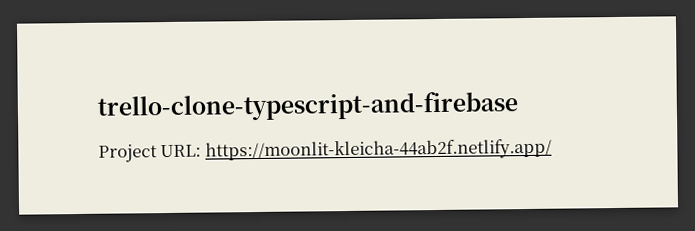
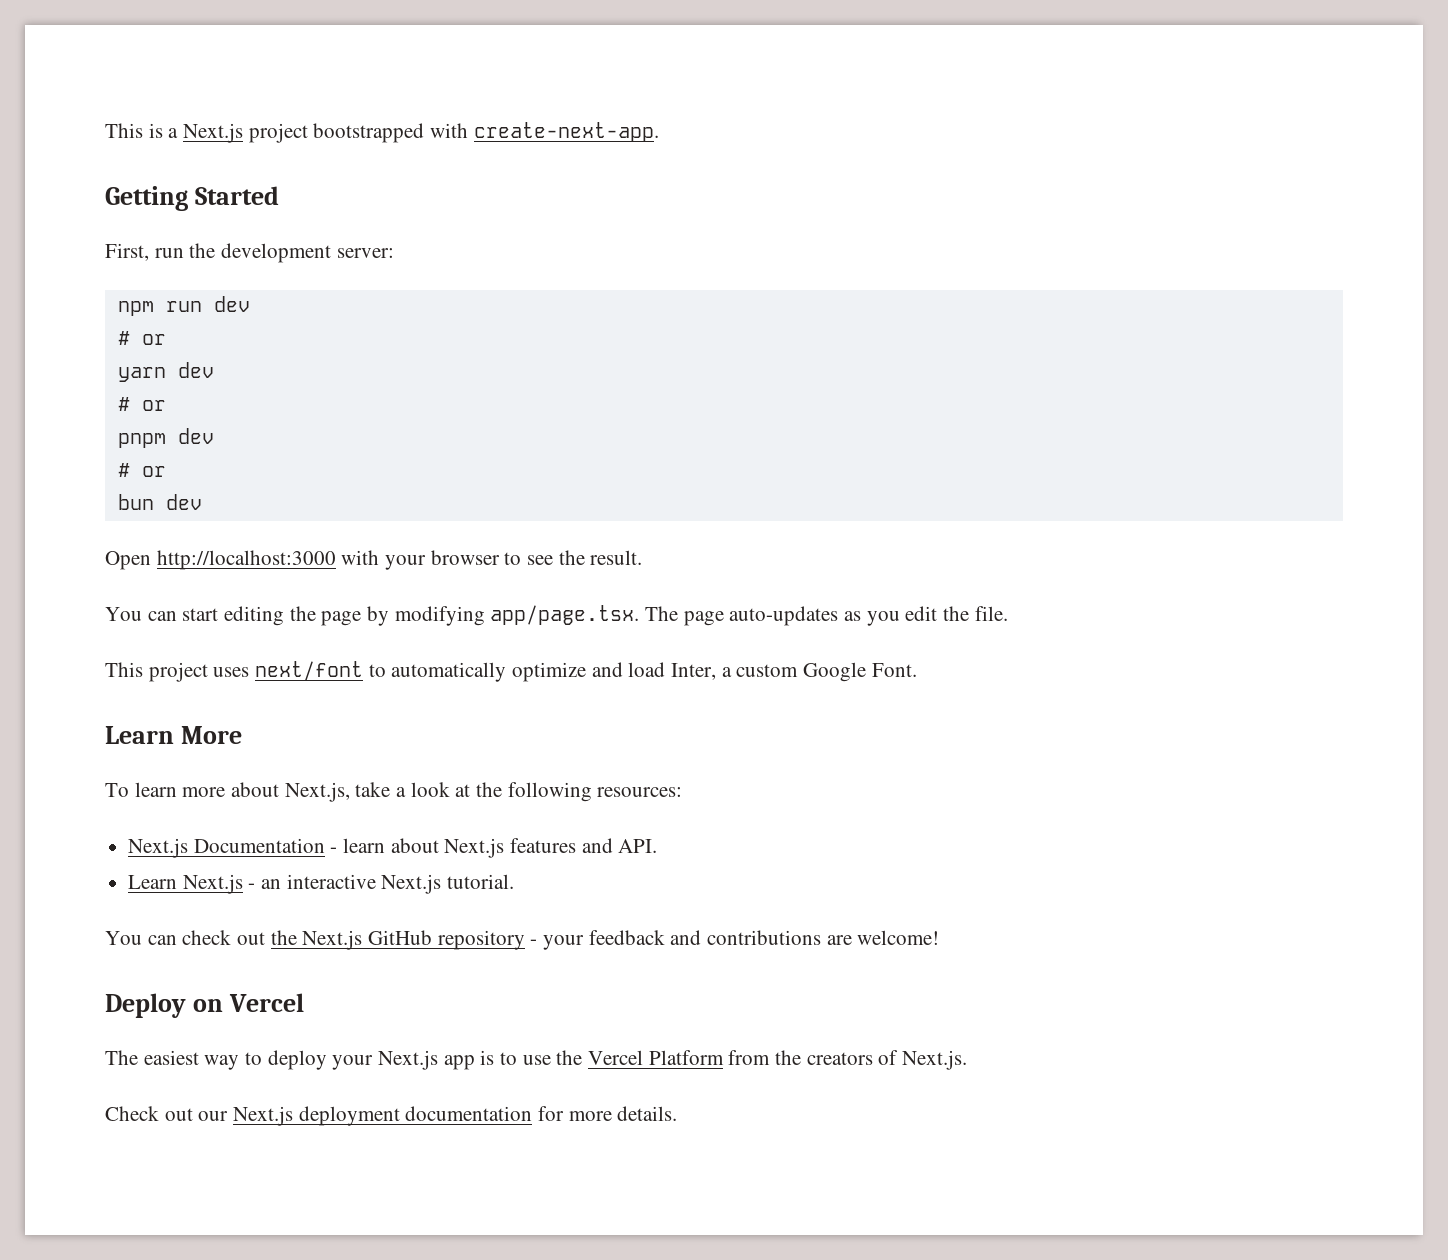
- trello-clone-typescript-and-firebase
- Project URL: https://moonlit-kleicha-44ab2f.netlify.app/
+ This is a Next.js project bootstrapped with create-next-app.
+ Getting Started
+ First, run the development server:
+ npm run dev
+ # or
+ yarn dev
+ # or
+ pnpm dev
+ # or
+ bun dev
+ Open http://localhost:3000 with your browser to see the result.
+ You can start editing the page by modifying app/page.tsx. The page auto-updates as you edit the file.
+ This project uses next/font to automatically optimize and load Inter, a custom Google Font.
+ Learn More
+ To learn more about Next.js, take a look at the following resources:
+ Next.js Documentation - learn about Next.js features and API.
+ Learn Next.js - an interactive Next.js tutorial.
+ You can check out the Next.js GitHub repository - your feedback and contributions are welcome!
+ Deploy on Vercel
+ The easiest way to deploy your Next.js app is to use the Vercel Platform from the creators of Next.js.
+ Check out our Next.js deployment documentation for more details.

